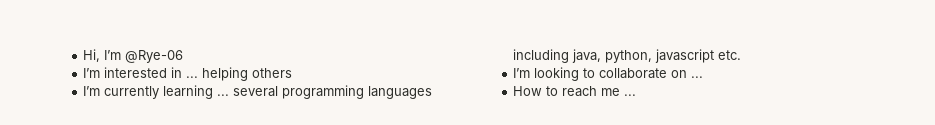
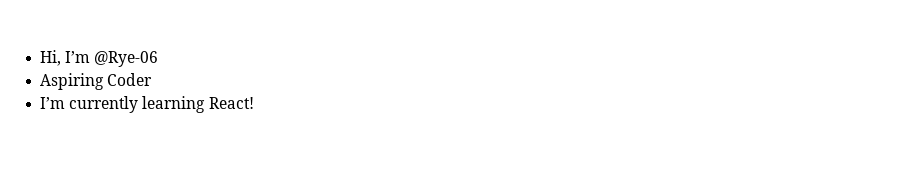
- I’m interested in ... helping others
- I’m currently learning ... several programming languages including java, python, javascript etc.
- I’m looking to collaborate on ...
- How to reach me ...
+ Aspiring Coder
+ I’m currently learning React!

